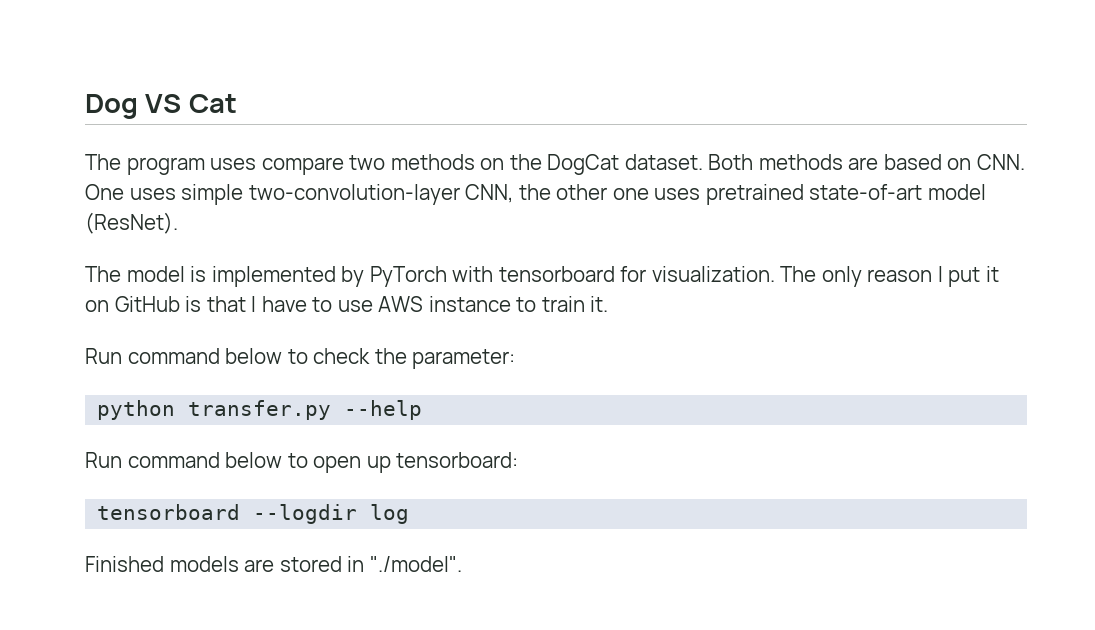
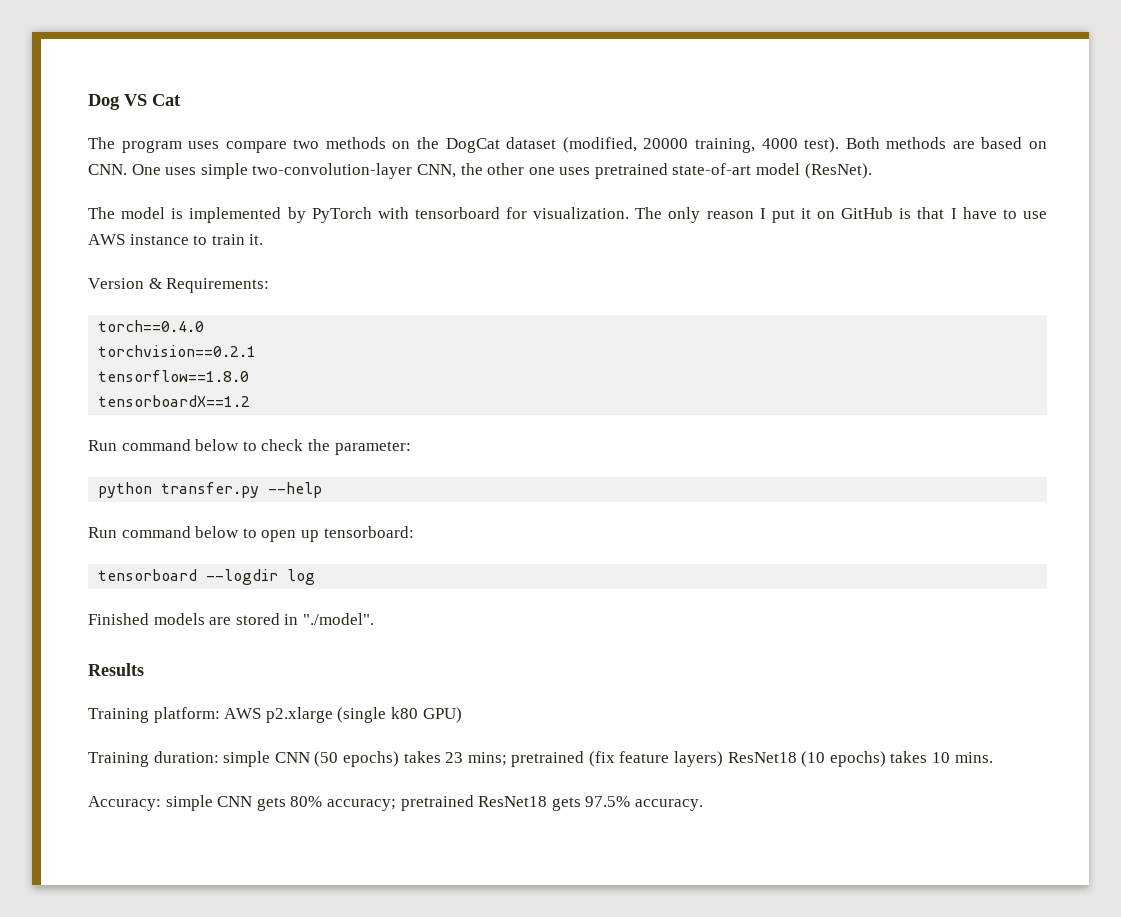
- The program uses compare two methods on the DogCat dataset.
+ The program uses compare two methods on the DogCat dataset (modified, 20000 training, 4000 test).
+ Version & Requirements:
+ torch==0.4.0
+ torchvision==0.2.1
+ tensorflow==1.8.0
+ tensorboardX==1.2
+ Results
+ Training platform: AWS p2.xlarge (single k80 GPU)
+ Training duration: simple CNN (50 epochs) takes 23 mins; pretrained (fix feature layers) ResNet18 (10 epochs) takes 10 mins.
+ Accuracy: simple CNN gets 80% accuracy; pretrained ResNet18 gets 97.5% accuracy.

